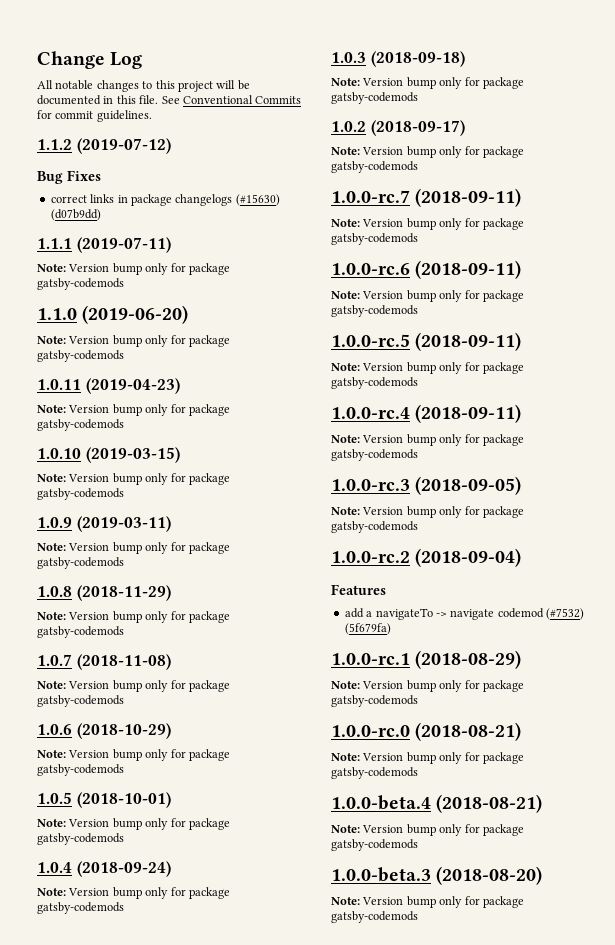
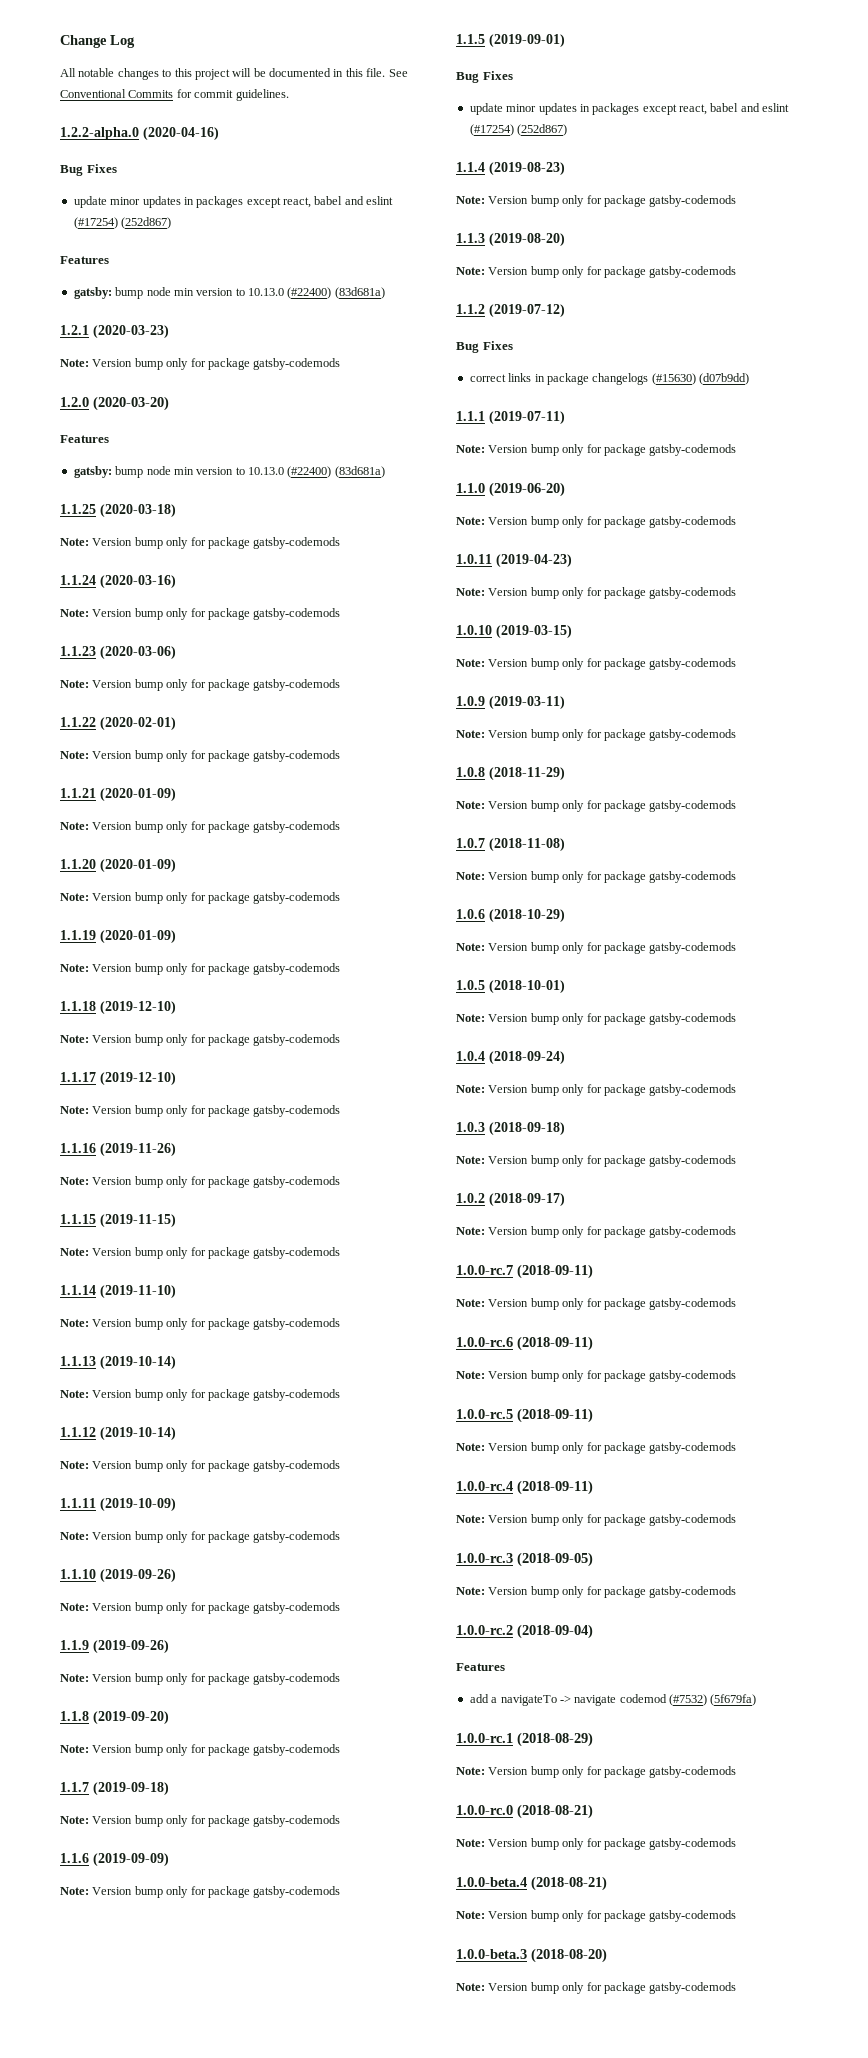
+ 1.2.2-alpha.0 (2020-04-16)
+ Bug Fixes
+ update minor updates in packages except react, babel and eslint (#17254) (252d867)
+ Features
+ gatsby: bump node min version to 10.13.0 (#22400) (83d681a)
+ 1.2.1 (2020-03-23)
+ Note: Version bump only for package gatsby-codemods
+ 1.2.0 (2020-03-20)
+ Features
+ gatsby: bump node min version to 10.13.0 (#22400) (83d681a)
+ 1.1.25 (2020-03-18)
+ Note: Version bump only for package gatsby-codemods
+ 1.1.24 (2020-03-16)
+ Note: Version bump only for package gatsby-codemods
+ 1.1.23 (2020-03-06)
+ Note: Version bump only for package gatsby-codemods
+ 1.1.22 (2020-02-01)
+ Note: Version bump only for package gatsby-codemods
+ 1.1.21 (2020-01-09)
+ Note: Version bump only for package gatsby-codemods
+ 1.1.20 (2020-01-09)
+ Note: Version bump only for package gatsby-codemods
+ 1.1.19 (2020-01-09)
+ Note: Version bump only for package gatsby-codemods
+ 1.1.18 (2019-12-10)
+ Note: Version bump only for package gatsby-codemods
+ 1.1.17 (2019-12-10)
+ Note: Version bump only for package gatsby-codemods
+ 1.1.16 (2019-11-26)
+ Note: Version bump only for package gatsby-codemods
+ 1.1.15 (2019-11-15)
+ Note: Version bump only for package gatsby-codemods
+ 1.1.14 (2019-11-10)
+ Note: Version bump only for package gatsby-codemods
+ 1.1.13 (2019-10-14)
+ Note: Version bump only for package gatsby-codemods
+ 1.1.12 (2019-10-14)
+ Note: Version bump only for package gatsby-codemods
+ 1.1.11 (2019-10-09)
+ Note: Version bump only for package gatsby-codemods
+ 1.1.10 (2019-09-26)
+ Note: Version bump only for package gatsby-codemods
+ 1.1.9 (2019-09-26)
+ Note: Version bump only for package gatsby-codemods
+ 1.1.8 (2019-09-20)
+ Note: Version bump only for package gatsby-codemods
+ 1.1.7 (2019-09-18)
+ Note: Version bump only for package gatsby-codemods
+ 1.1.6 (2019-09-09)
+ Note: Version bump only for package gatsby-codemods
+ 1.1.5 (2019-09-01)
+ Bug Fixes
+ update minor updates in packages except react, babel and eslint (#17254) (252d867)
+ 1.1.4 (2019-08-23)
+ Note: Version bump only for package gatsby-codemods
+ 1.1.3 (2019-08-20)
+ Note: Version bump only for package gatsby-codemods

